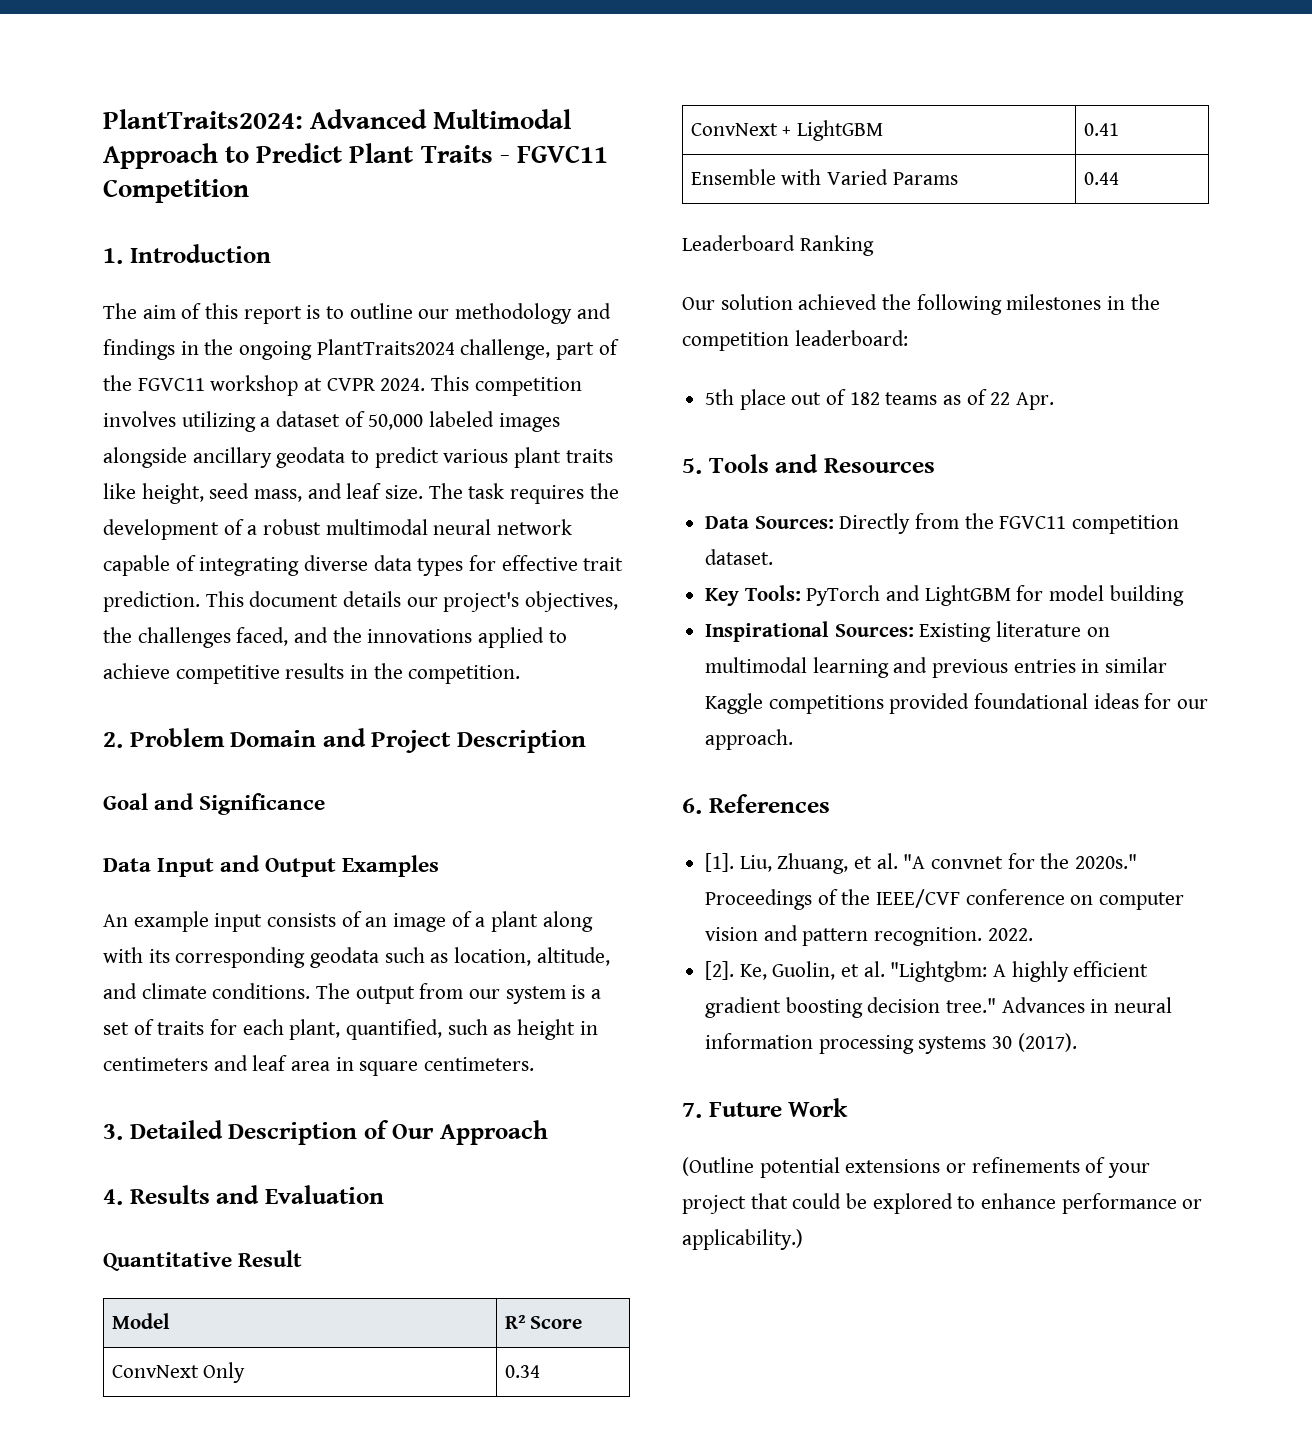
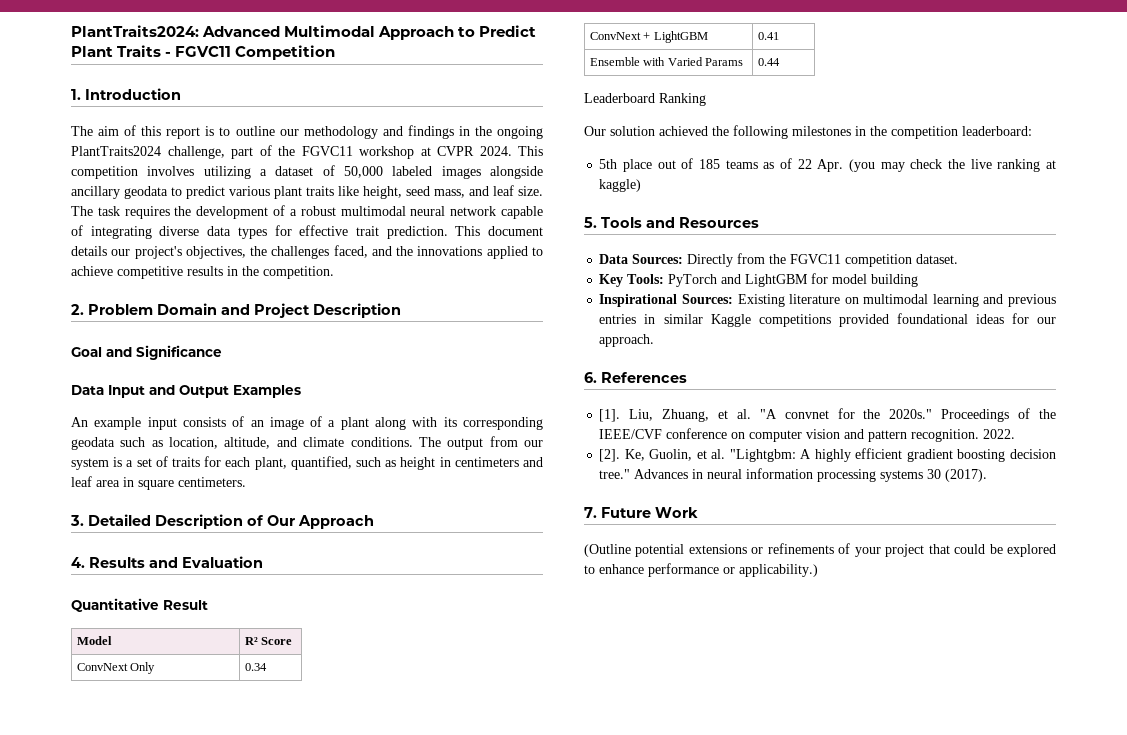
- 5th place out of 182 teams as of 22 Apr.
+ 5th place out of 185 teams as of 22 Apr. (you may check the live ranking at kaggle)

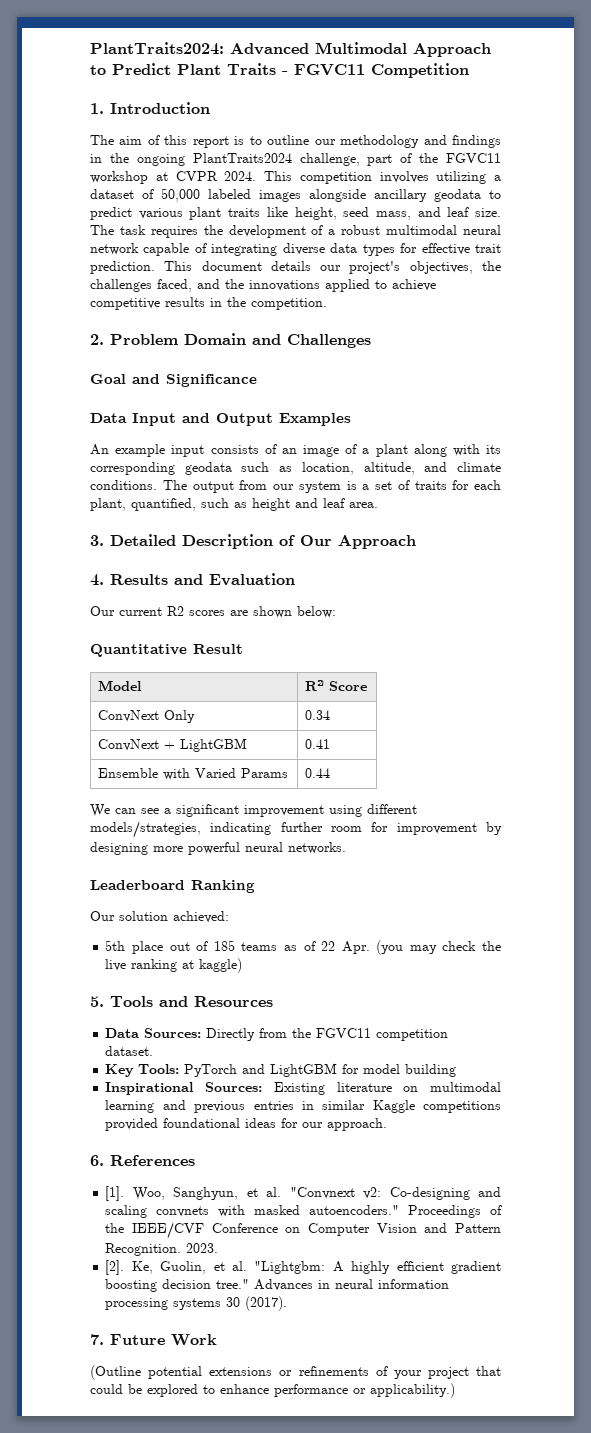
- 2. Problem Domain and Project Description
+ 2. Problem Domain and Challenges
- The output from our system is a set of traits for each plant, quantified, such as height in centimeters and leaf area in square centimeters.
+ The output from our system is a set of traits for each plant, quantified, such as height and leaf area.
+ Our current R2 scores are shown below:
+ We can see a significant improvement using different models/strategies, indicating further room for improvement by designing more powerful neural networks.
  Leaderboard Ranking
- Our solution achieved the following milestones in the competition leaderboard:
+ Our solution achieved:
- Liu, Zhuang, et al. "A convnet for the 2020s." Proceedings of the IEEE/CVF conference on computer vision and pattern recognition. 2022.
+ Woo, Sanghyun, et al. "Convnext v2: Co-designing and scaling convnets with masked autoencoders." Proceedings of the IEEE/CVF Conference on Computer Vision and Pattern Recognition. 2023.

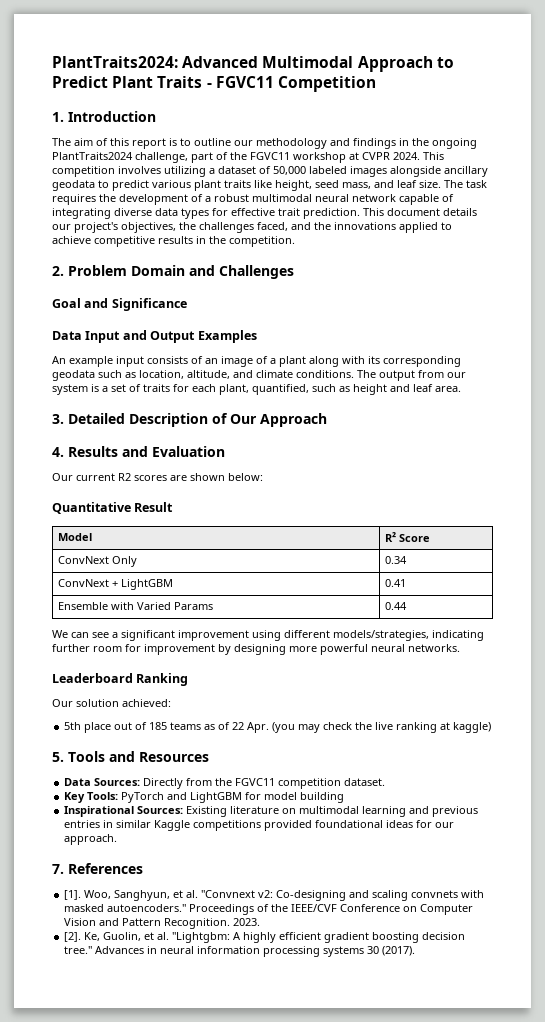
- 6. References
+ 7. References
- 7. Future Work
- (Outline potential extensions or refinements of your project that could be explored to enhance performance or applicability.)

